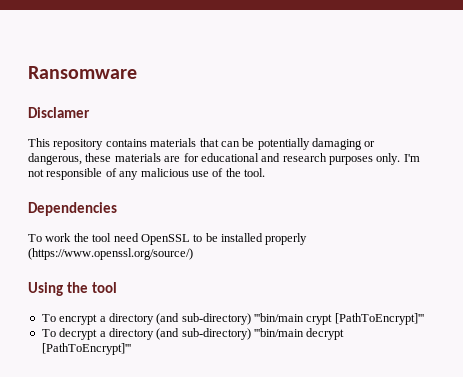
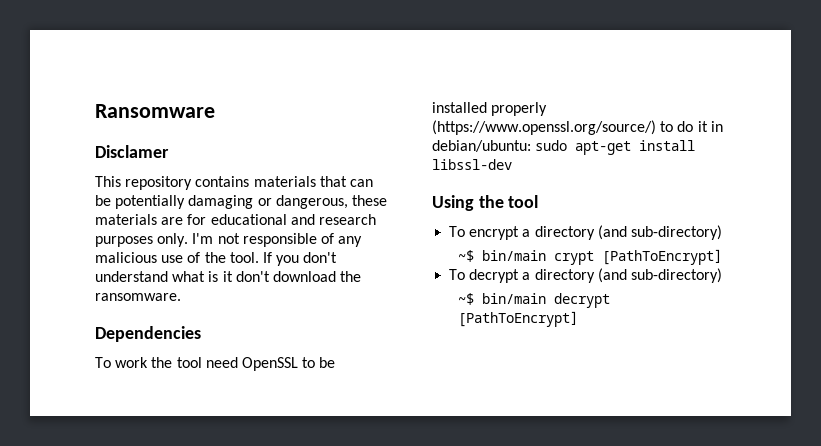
+ If you don't understand what is it don't download the ransomware.
- To work the tool need OpenSSL to be installed properly (https://www.openssl.org/source/)
+ To work the tool need OpenSSL to be installed properly (https://www.openssl.org/source/) to do it in debian/ubuntu: sudo apt-get install libssl-dev
- To encrypt a directory (and sub-directory) '''bin/main crypt [PathToEncrypt]'''
+ To encrypt a directory (and sub-directory)
+ ~$ bin/main crypt [PathToEncrypt]
- To decrypt a directory (and sub-directory) '''bin/main decrypt [PathToEncrypt]'''
+ To decrypt a directory (and sub-directory)
+ ~$ bin/main decrypt [PathToEncrypt]

